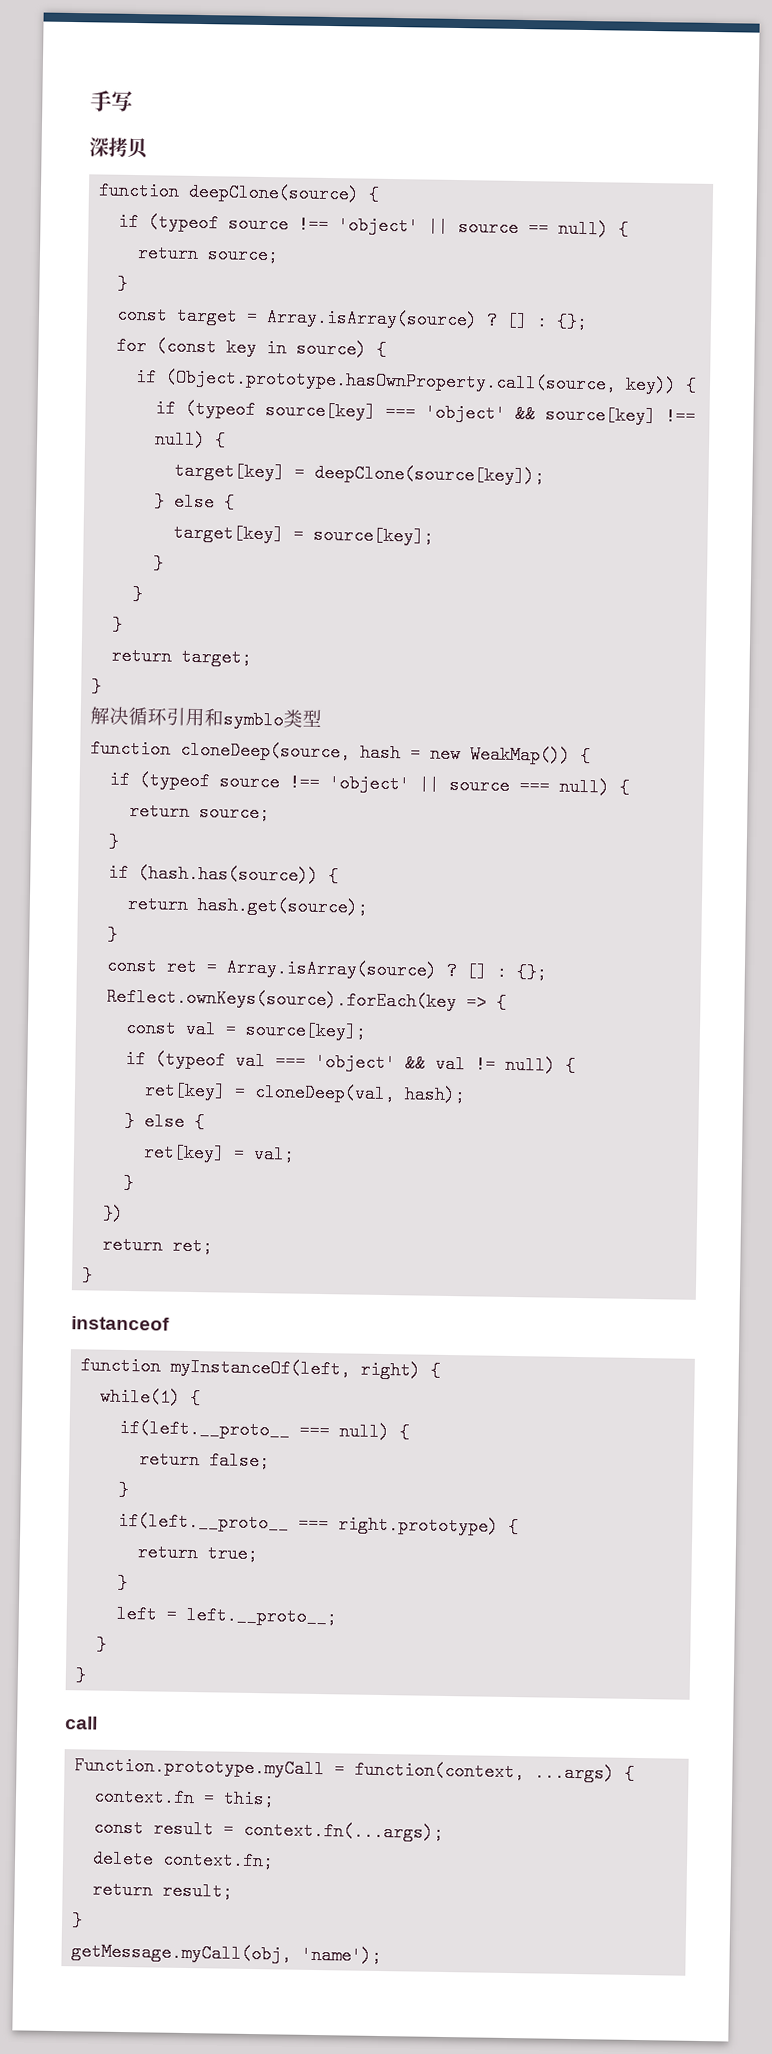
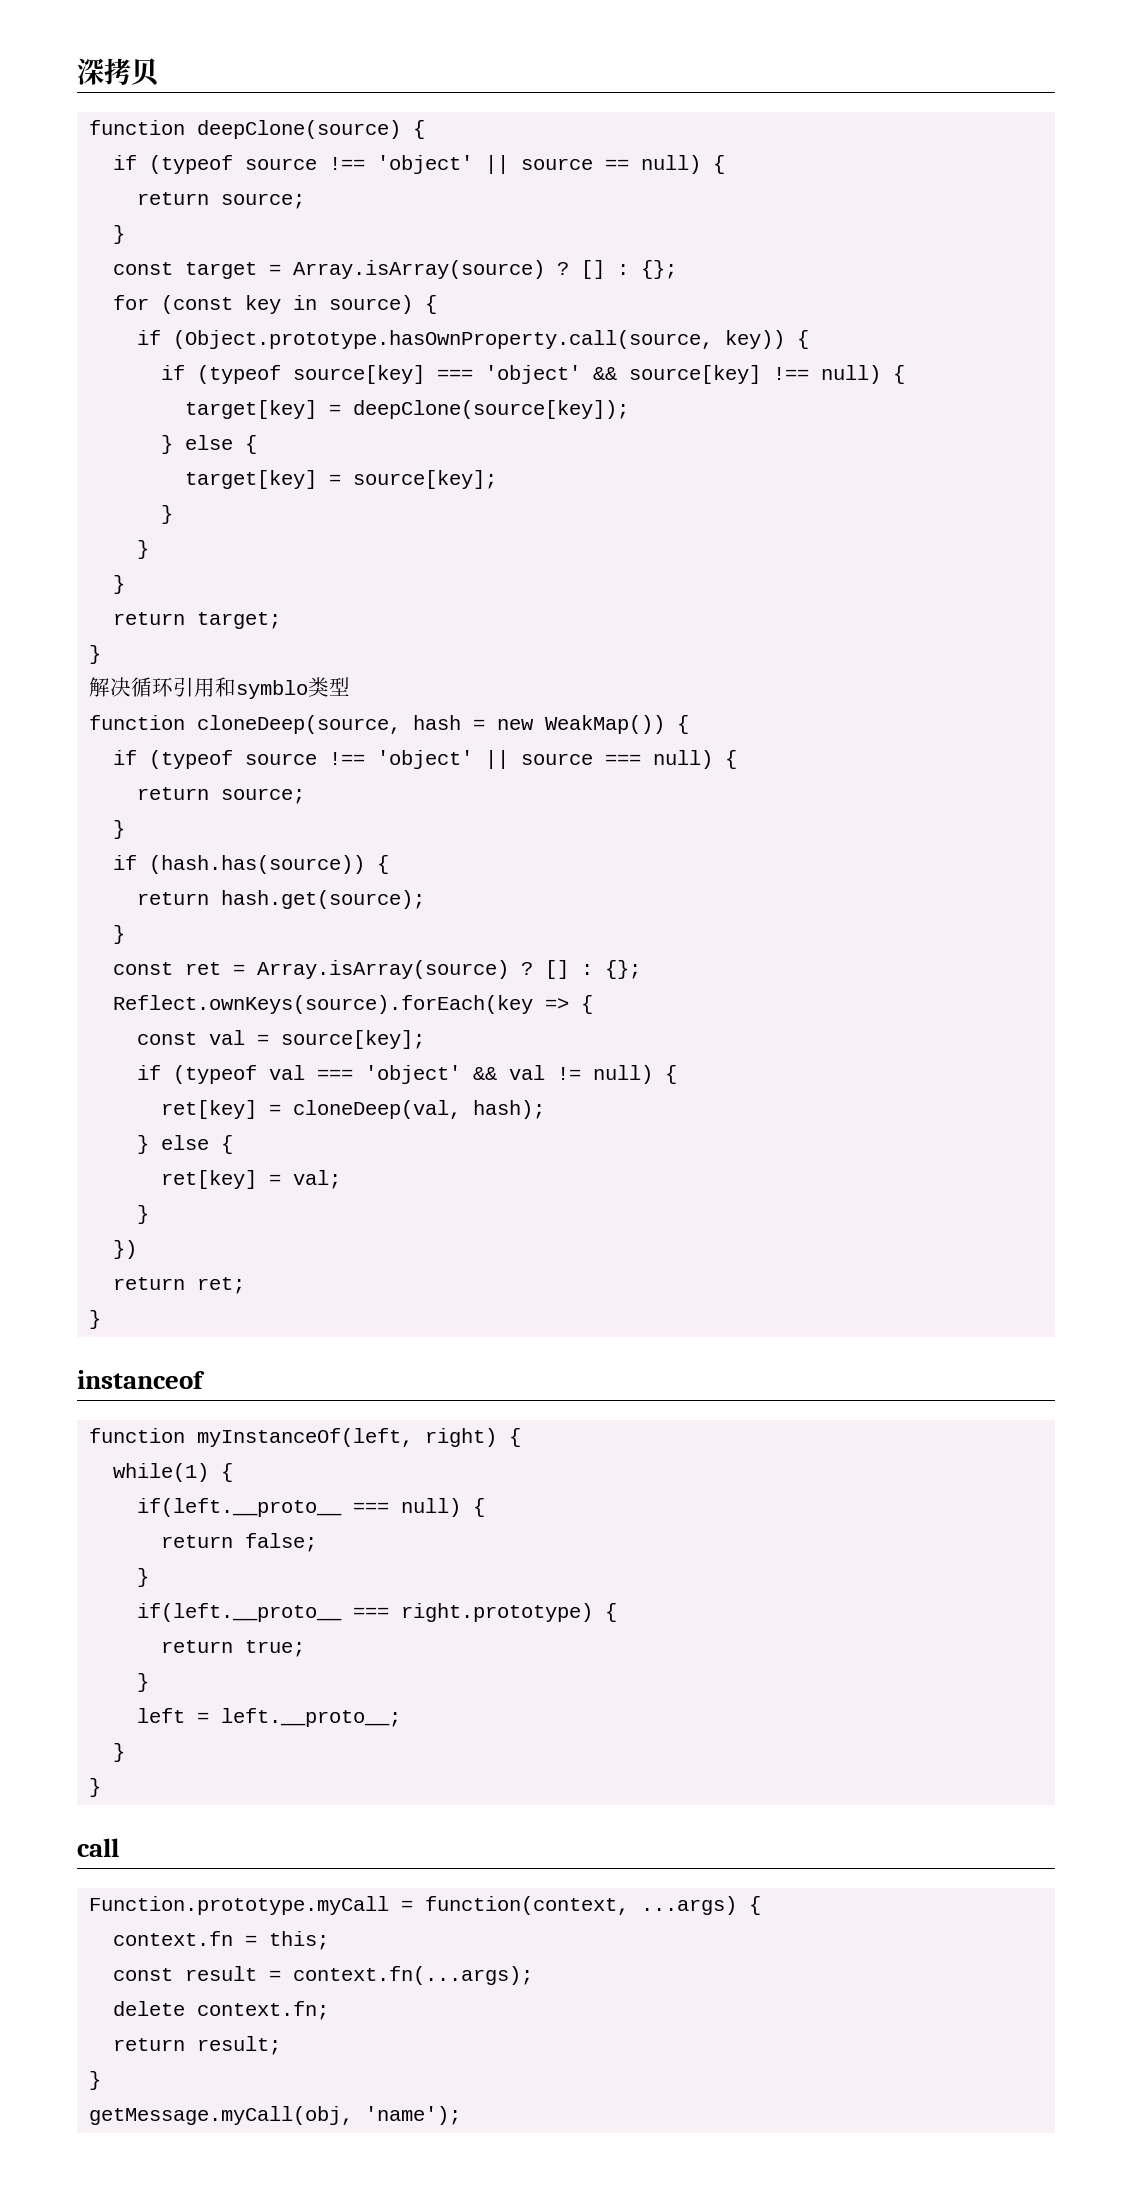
- 手写

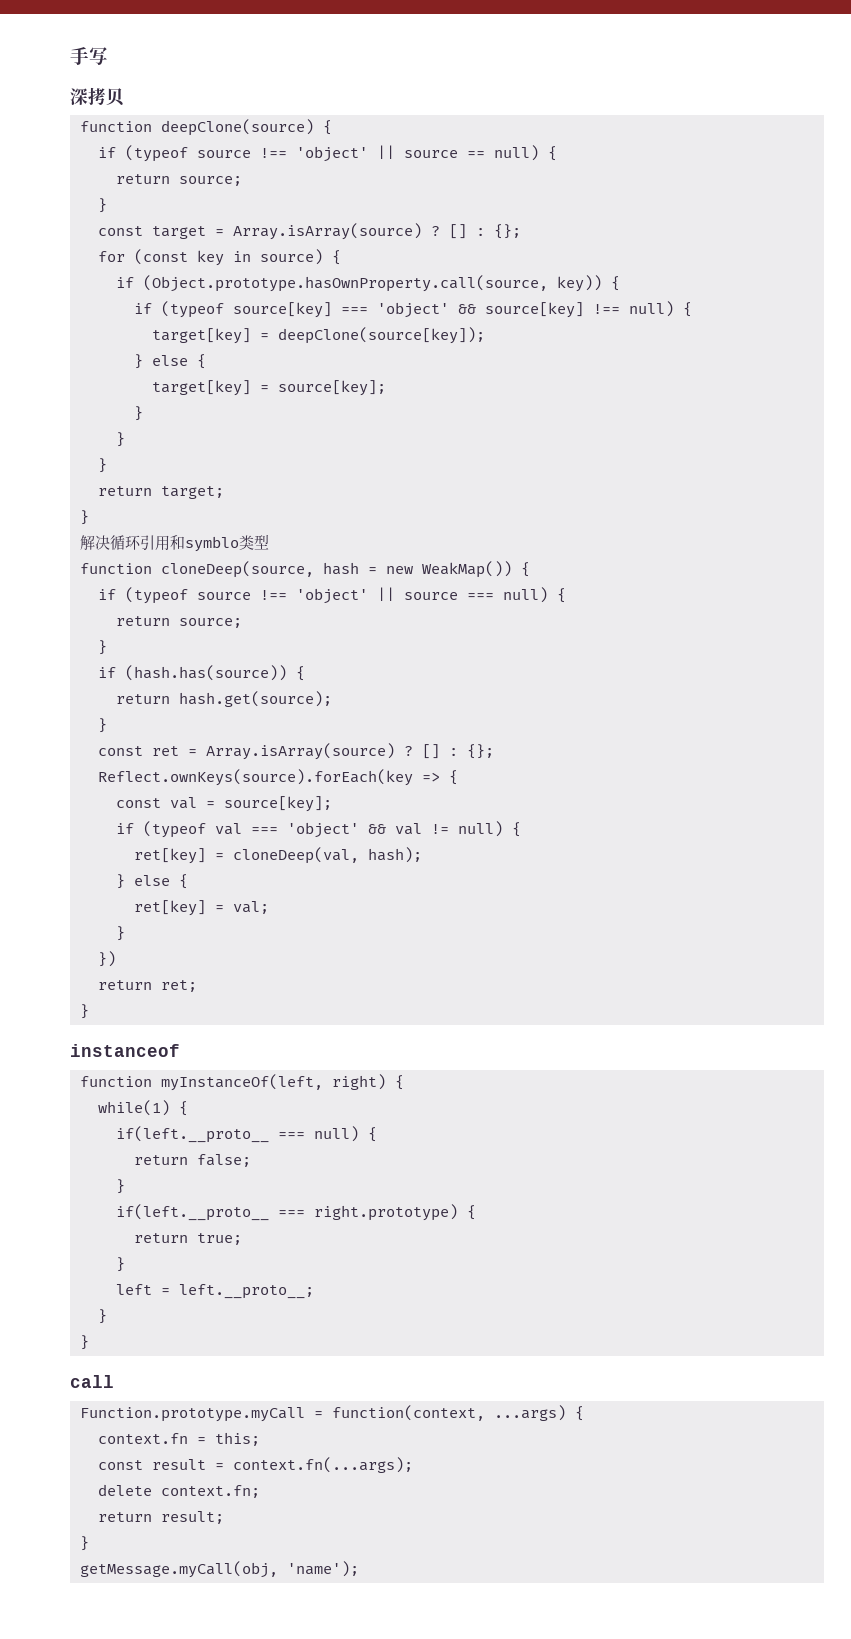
+ 手写

